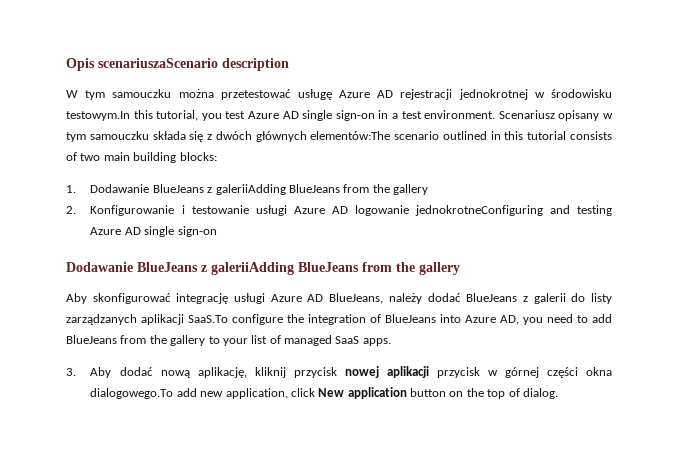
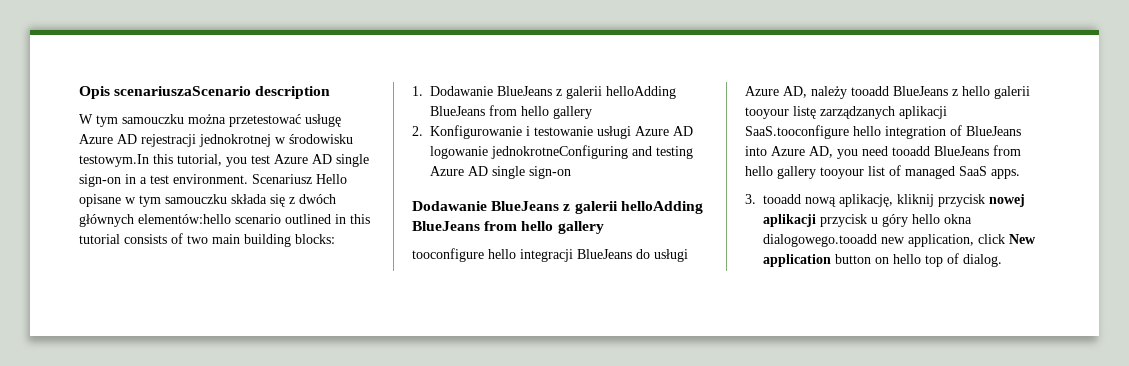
- Scenariusz opisany w tym samouczku składa się z dwóch głównych elementów:The scenario outlined in this tutorial consists of two main building blocks:
+ Scenariusz Hello opisane w tym samouczku składa się z dwóch głównych elementów:hello scenario outlined in this tutorial consists of two main building blocks:
- 1. Dodawanie BlueJeans z galeriiAdding BlueJeans from the gallery
+ 1. Dodawanie BlueJeans z galerii helloAdding BlueJeans from hello gallery
  2. Konfigurowanie i testowanie usługi Azure AD logowanie jednokrotneConfiguring and testing Azure AD single sign-on
- Dodawanie BlueJeans z galeriiAdding BlueJeans from the gallery
- Aby skonfigurować integrację usługi Azure AD BlueJeans, należy dodać BlueJeans z galerii do listy zarządzanych aplikacji SaaS.To configure the integration of BlueJeans into Azure AD, you need to add BlueJeans from the gallery to your list of managed SaaS apps.
+ Dodawanie BlueJeans z galerii helloAdding BlueJeans from hello gallery
+ tooconfigure hello integracji BlueJeans do usługi Azure AD, należy tooadd BlueJeans z hello galerii tooyour listę zarządzanych aplikacji SaaS.tooconfigure hello integration of BlueJeans into Azure AD, you need tooadd BlueJeans from hello gallery tooyour list of managed SaaS apps.
- 3. Aby dodać nową aplikację, kliknij przycisk nowej aplikacji przycisk w górnej części okna dialogowego.To add new application, click New application button on the top of dialog.
+ 3. tooadd nową aplikację, kliknij przycisk nowej aplikacji przycisk u góry hello okna dialogowego.tooadd new application, click New application button on hello top of dialog.

